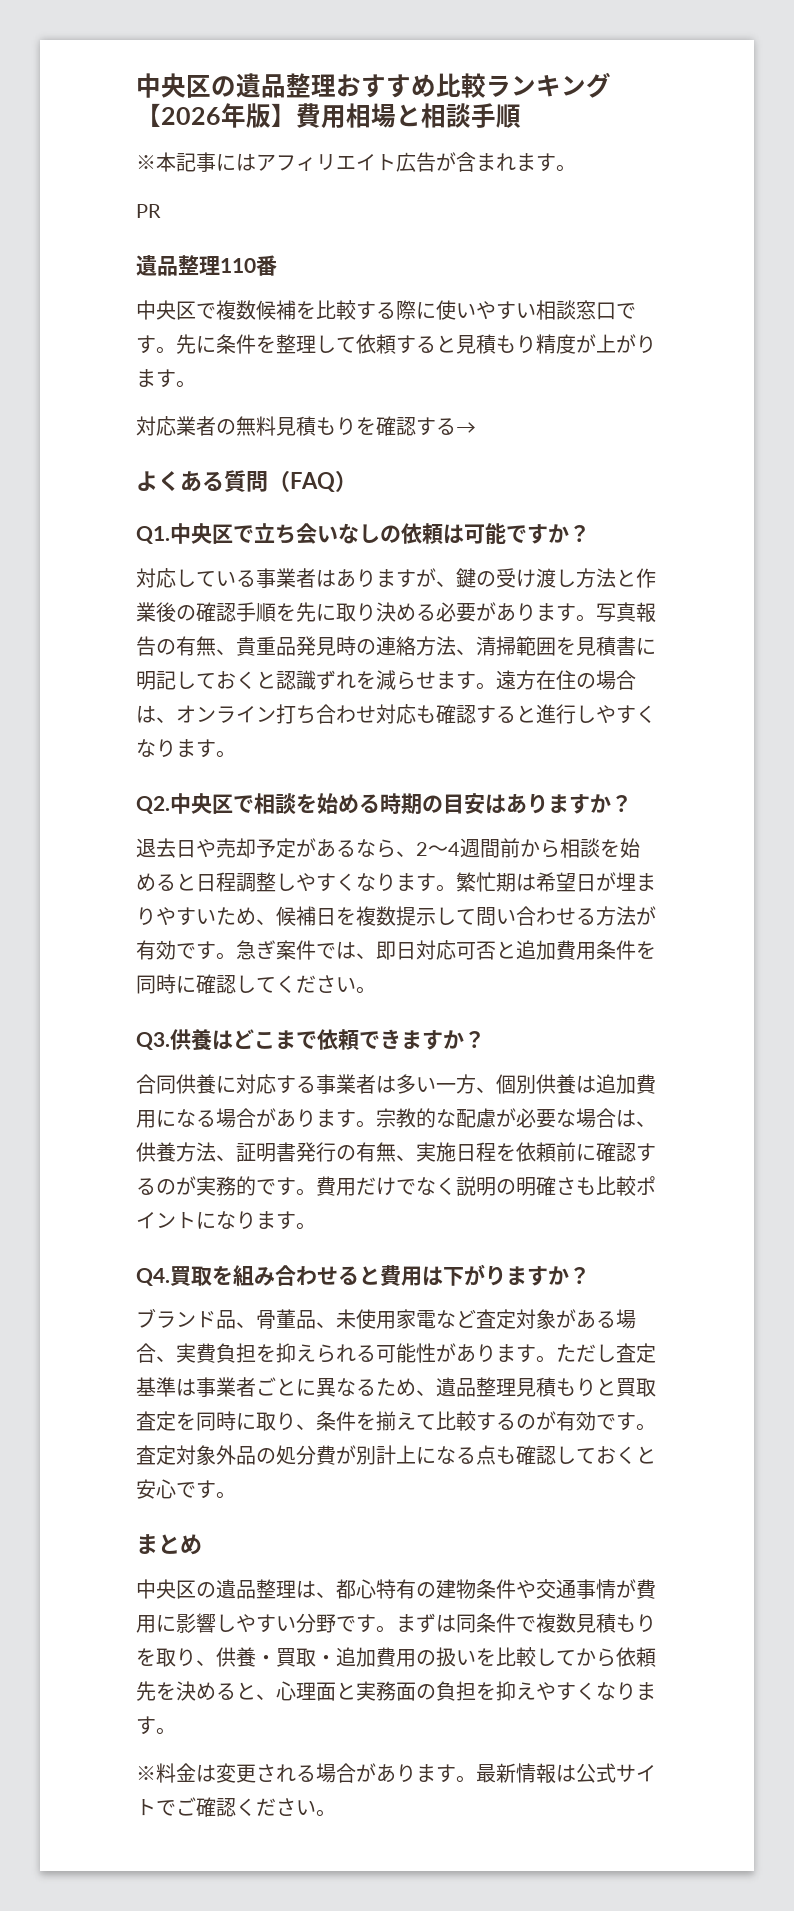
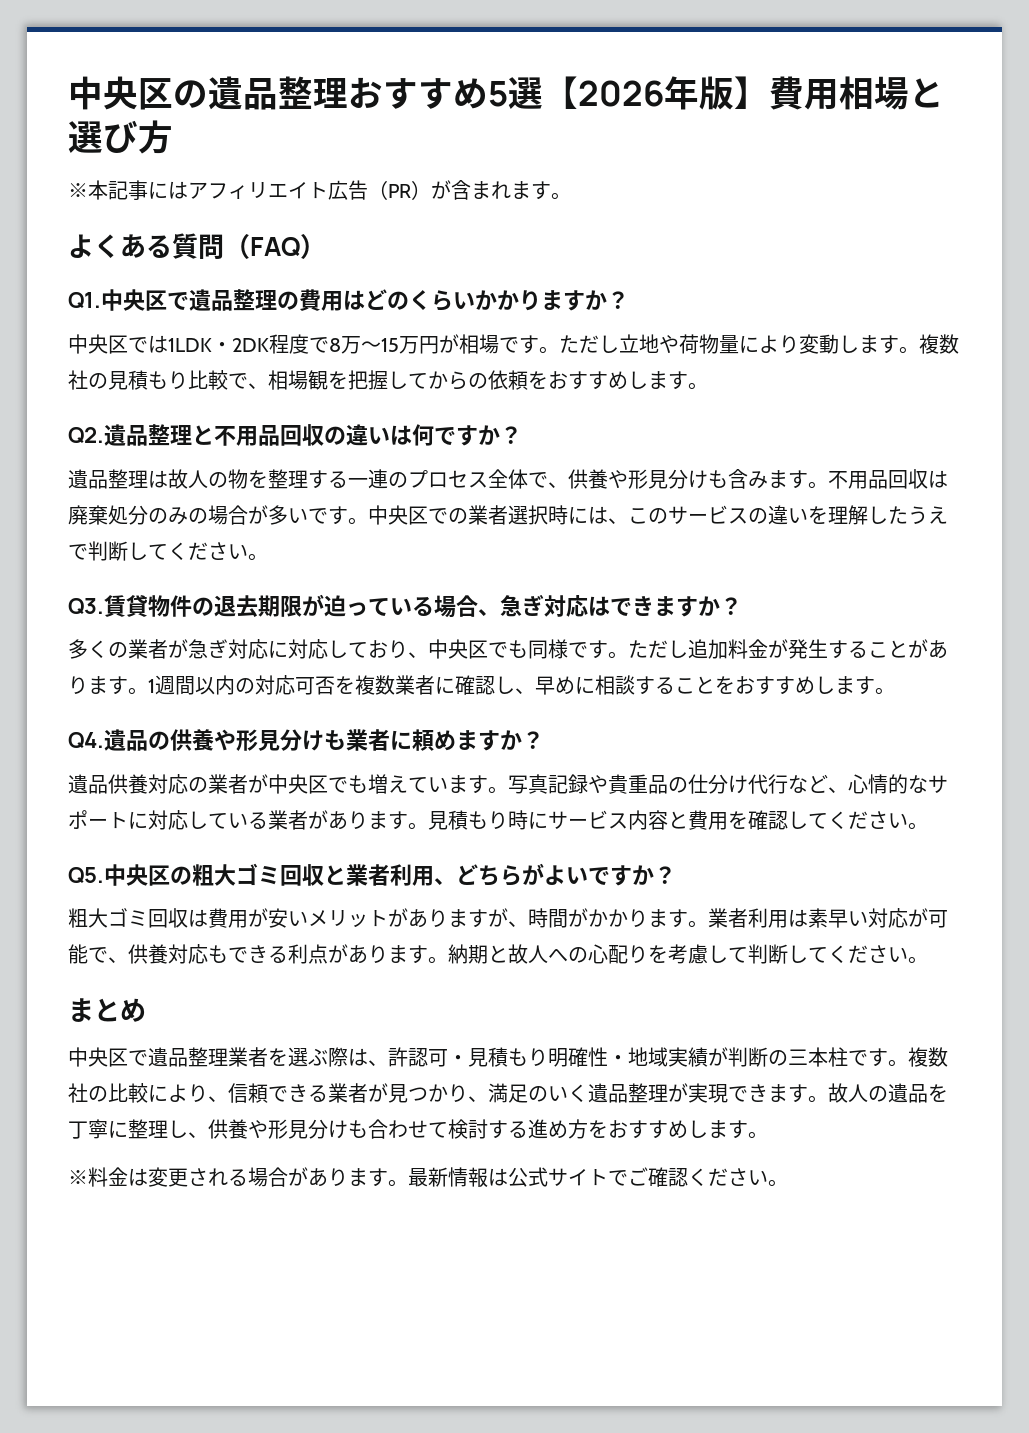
- 中央区の遺品整理おすすめ比較ランキング【2026年版】費用相場と相談手順
+ 中央区の遺品整理おすすめ5選【2026年版】費用相場と選び方
- ※本記事にはアフィリエイト広告が含まれます。
+ ※本記事にはアフィリエイト広告（PR）が含まれます。
- PR
- 遺品整理110番
- 中央区で複数候補を比較する際に使いやすい相談窓口です。先に条件を整理して依頼すると見積もり精度が上がります。
- 対応業者の無料見積もりを確認する→
- Q1.中央区で立ち会いなしの依頼は可能ですか？
- 対応している事業者はありますが、鍵の受け渡し方法と作業後の確認手順を先に取り決める必要があります。写真報告の有無、貴重品発見時の連絡方法、清掃範囲を見積書に明記しておくと認識ずれを減らせます。遠方在住の場合は、オンライン打ち合わせ対応も確認すると進行しやすくなります。
- Q2.中央区で相談を始める時期の目安はありますか？
- 退去日や売却予定があるなら、2〜4週間前から相談を始めると日程調整しやすくなります。繁忙期は希望日が埋まりやすいため、候補日を複数提示して問い合わせる方法が有効です。急ぎ案件では、即日対応可否と追加費用条件を同時に確認してください。
+ Q1.中央区で遺品整理の費用はどのくらいかかりますか？
+ 中央区では1LDK・2DK程度で8万〜15万円が相場です。ただし立地や荷物量により変動します。複数社の見積もり比較で、相場観を把握してからの依頼をおすすめします。
+ Q2.遺品整理と不用品回収の違いは何ですか？
+ 遺品整理は故人の物を整理する一連のプロセス全体で、供養や形見分けも含みます。不用品回収は廃棄処分のみの場合が多いです。中央区での業者選択時には、このサービスの違いを理解したうえで判断してください。
+ Q3.賃貸物件の退去期限が迫っている場合、急ぎ対応はできますか？
+ 多くの業者が急ぎ対応に対応しており、中央区でも同様です。ただし追加料金が発生することがあります。1週間以内の対応可否を複数業者に確認し、早めに相談することをおすすめします。
+ Q4.遺品の供養や形見分けも業者に頼めますか？
+ 遺品供養対応の業者が中央区でも増えています。写真記録や貴重品の仕分け代行など、心情的なサポートに対応している業者があります。見積もり時にサービス内容と費用を確認してください。
- Q3.供養はどこまで依頼できますか？
- 合同供養に対応する事業者は多い一方、個別供養は追加費用になる場合があります。宗教的な配慮が必要な場合は、供養方法、証明書発行の有無、実施日程を依頼前に確認するのが実務的です。費用だけでなく説明の明確さも比較ポイントになります。
- Q4.買取を組み合わせると費用は下がりますか？
- ブランド品、骨董品、未使用家電など査定対象がある場合、実費負担を抑えられる可能性があります。ただし査定基準は事業者ごとに異なるため、遺品整理見積もりと買取査定を同時に取り、条件を揃えて比較するのが有効です。査定対象外品の処分費が別計上になる点も確認しておくと安心です。
+ Q5.中央区の粗大ゴミ回収と業者利用、どちらがよいですか？
+ 粗大ゴミ回収は費用が安いメリットがありますが、時間がかかります。業者利用は素早い対応が可能で、供養対応もできる利点があります。納期と故人への心配りを考慮して判断してください。
- 中央区の遺品整理は、都心特有の建物条件や交通事情が費用に影響しやすい分野です。まずは同条件で複数見積もりを取り、供養・買取・追加費用の扱いを比較してから依頼先を決めると、心理面と実務面の負担を抑えやすくなります。
+ 中央区で遺品整理業者を選ぶ際は、許認可・見積もり明確性・地域実績が判断の三本柱です。複数社の比較により、信頼できる業者が見つかり、満足のいく遺品整理が実現できます。故人の遺品を丁寧に整理し、供養や形見分けも合わせて検討する進め方をおすすめします。

